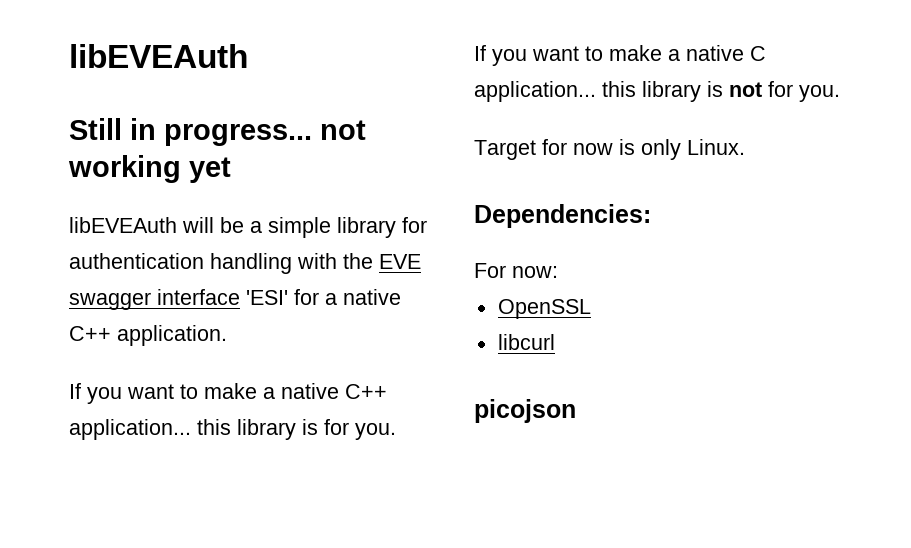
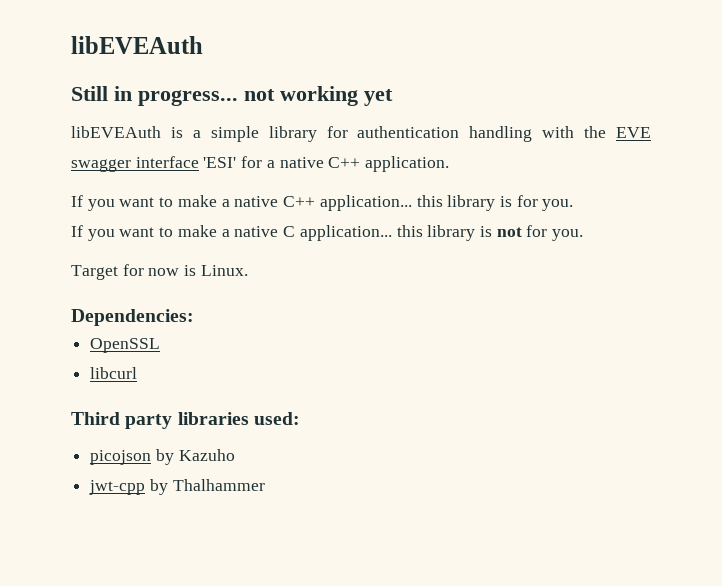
- libEVEAuth will be a simple library for authentication handling with the EVE swagger interface 'ESI' for a native C++ application.
+ libEVEAuth is a simple library for authentication handling with the EVE swagger interface 'ESI' for a native C++ application.
- Target for now is only Linux.
+ Target for now is Linux.
- For now:
- picojson
+ Third party libraries used:
+ picojson by Kazuho
+ jwt-cpp by Thalhammer

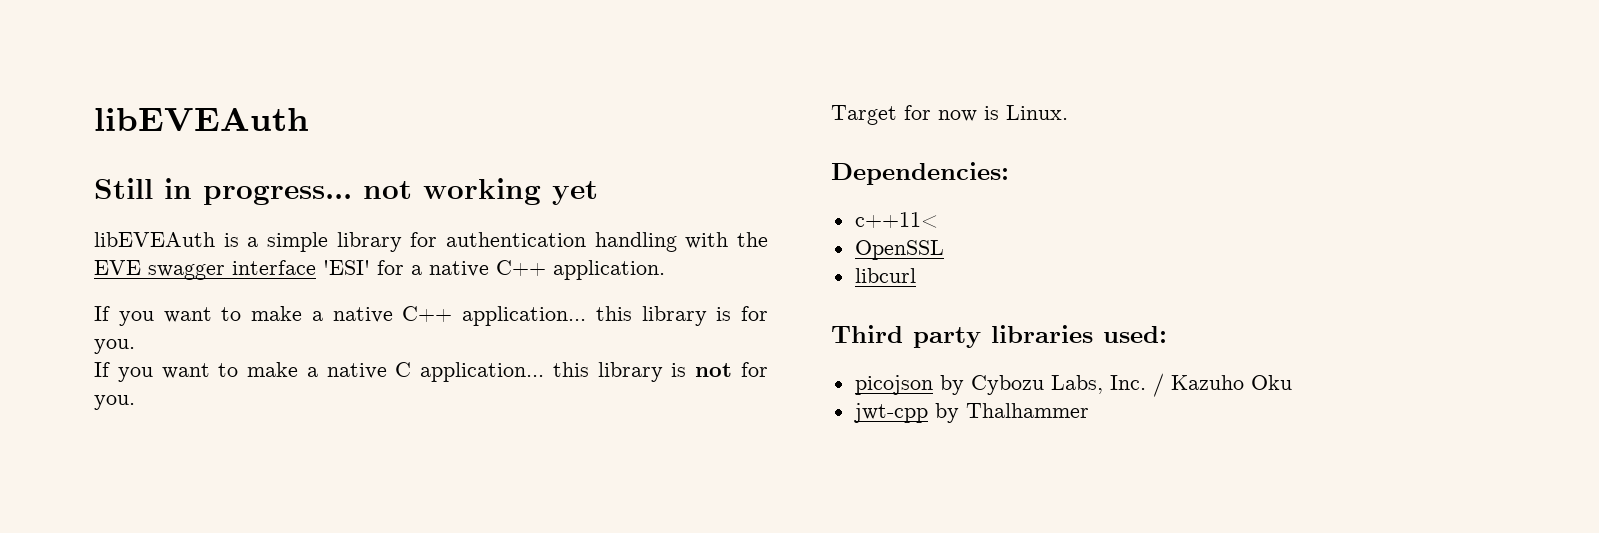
+ c++11<
- picojson by Kazuho
+ picojson by Cybozu Labs, Inc. / Kazuho Oku

